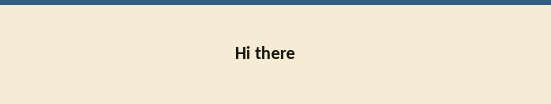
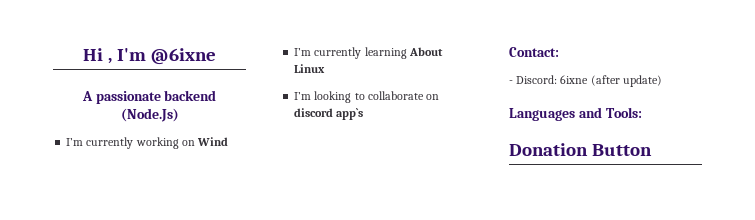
- Hi there
+ Hi , I'm @6ixne
+ A passionate backend (Node.Js)
+ I’m currently working on Wind
+ I’m currently learning About Linux
+ I’m looking to collaborate on discord app`s
+ Contact:
+ - Discord: 6ixne (after update)
+ Languages and Tools:
+ Donation Button

